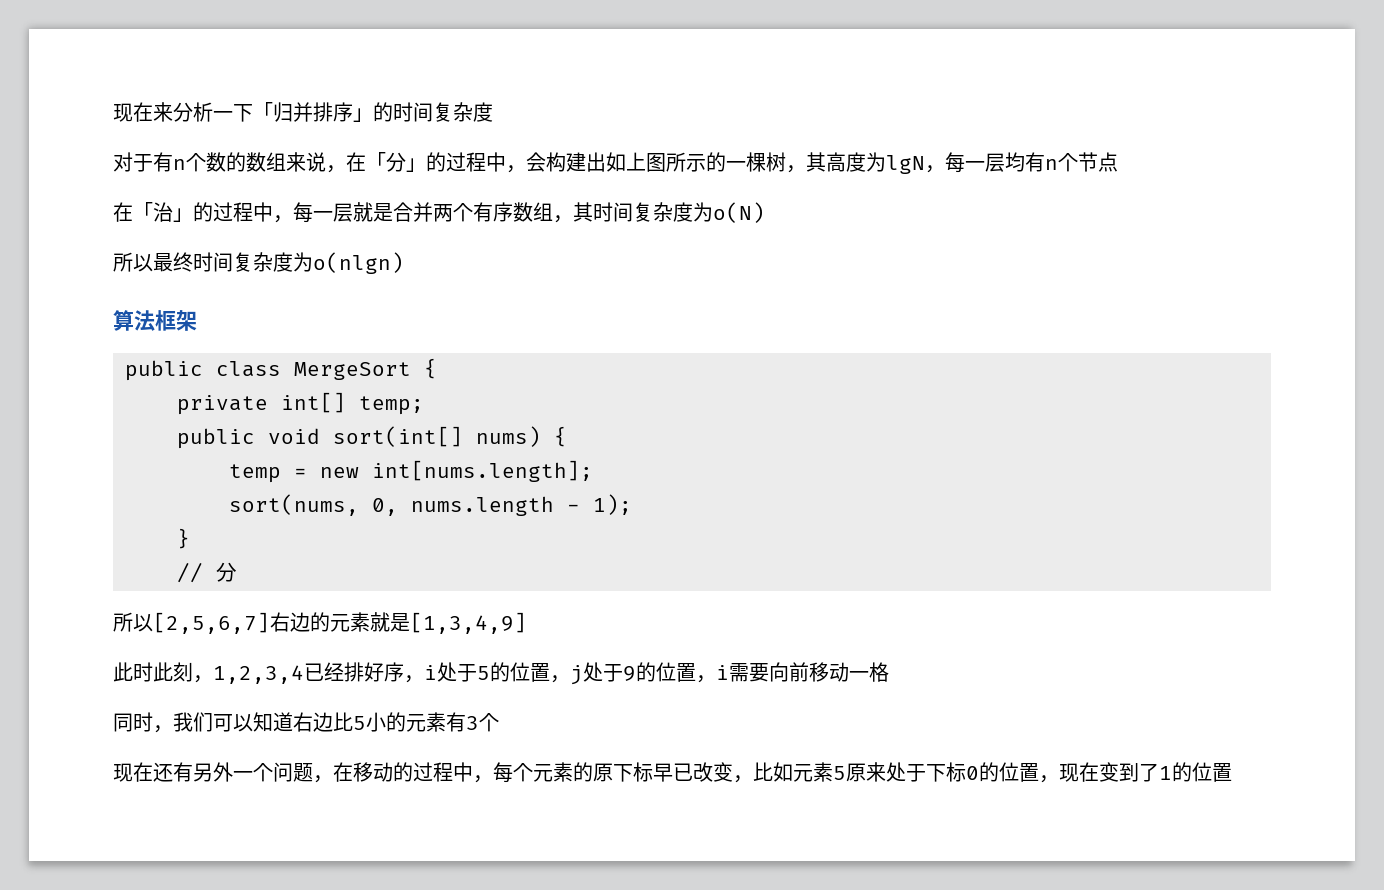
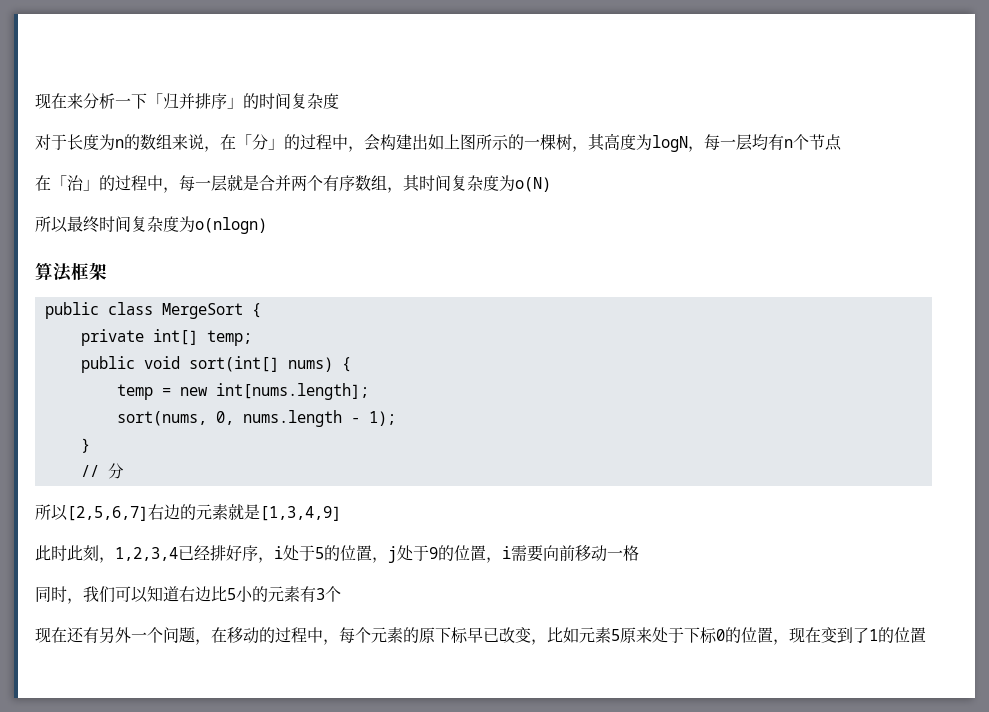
- 对于有n个数的数组来说，在「分」的过程中，会构建出如上图所示的一棵树，其高度为lgN，每一层均有n个节点
+ 对于长度为n的数组来说，在「分」的过程中，会构建出如上图所示的一棵树，其高度为logN，每一层均有n个节点
- 所以最终时间复杂度为o(nlgn)
+ 所以最终时间复杂度为o(nlogn)

